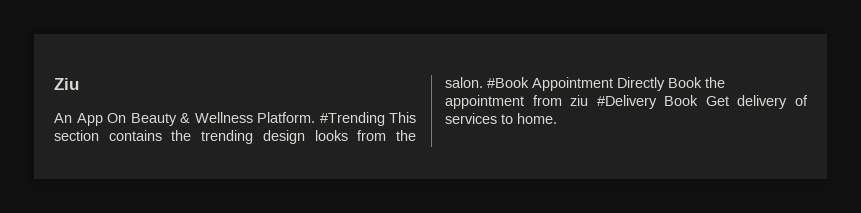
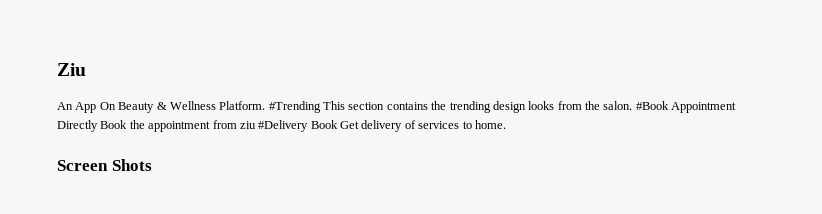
+ Screen Shots

